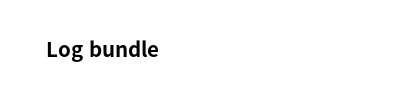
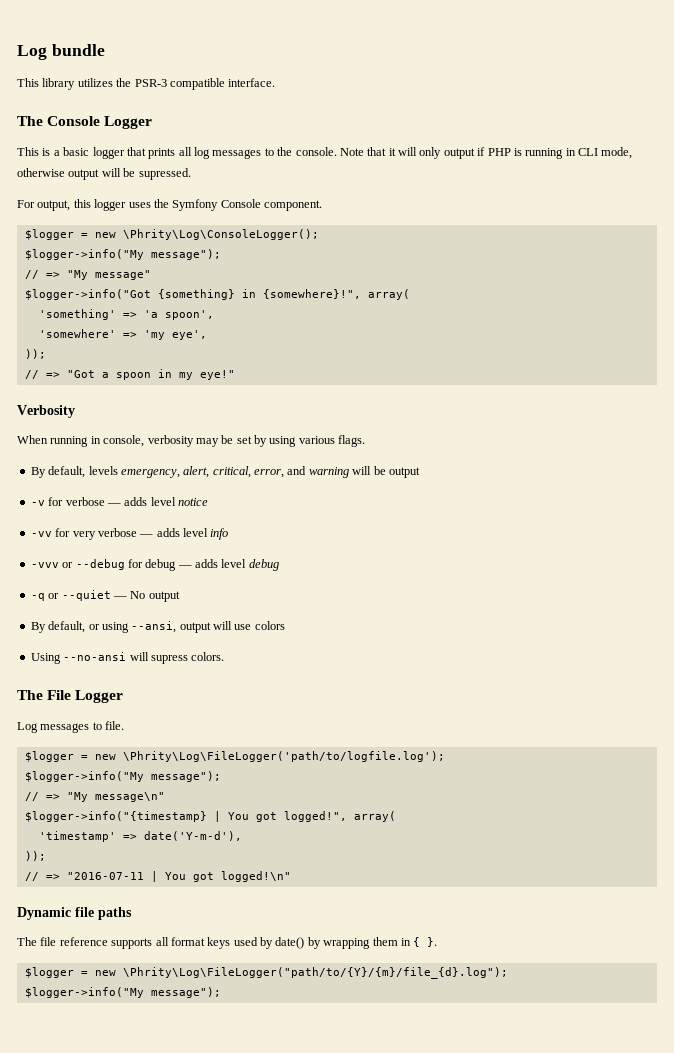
+ This library utilizes the PSR-3 compatible interface.
+ The Console Logger
+ This is a basic logger that prints all log messages to the console. Note that it will only output if PHP is running in CLI mode, otherwise output will be supressed.
+ For output, this logger uses the Symfony Console component.
+ $logger = new \Phrity\Log\ConsoleLogger();
+ $logger->info("My message");
+ // => "My message"
+ $logger->info("Got {something} in {somewhere}!", array(
+ 'something' => 'a spoon',
+ 'somewhere' => 'my eye',
+ ));
+ // => "Got a spoon in my eye!"
+ Verbosity
+ When running in console, verbosity may be set by using various flags.
+ By default, levels emergency, alert, critical, error, and warning will be output
+ -v for verbose — adds level notice
+ -vv for very verbose — adds level info
+ -vvv or --debug for debug — adds level debug
+ -q or --quiet — No output
+ By default, or using --ansi, output will use colors
+ Using --no-ansi will supress colors.
+ The File Logger
+ Log messages to file.
+ $logger = new \Phrity\Log\FileLogger('path/to/logfile.log');
+ $logger->info("My message");
+ // => "My message\n"
+ $logger->info("{timestamp} | You got logged!", array(
+ 'timestamp' => date('Y-m-d'),
+ ));
+ // => "2016-07-11 | You got logged!\n"
+ Dynamic file paths
+ The file reference supports all format keys used by date() by wrapping them in { }.
+ $logger = new \Phrity\Log\FileLogger("path/to/{Y}/{m}/file_{d}.log");
+ $logger->info("My message");

